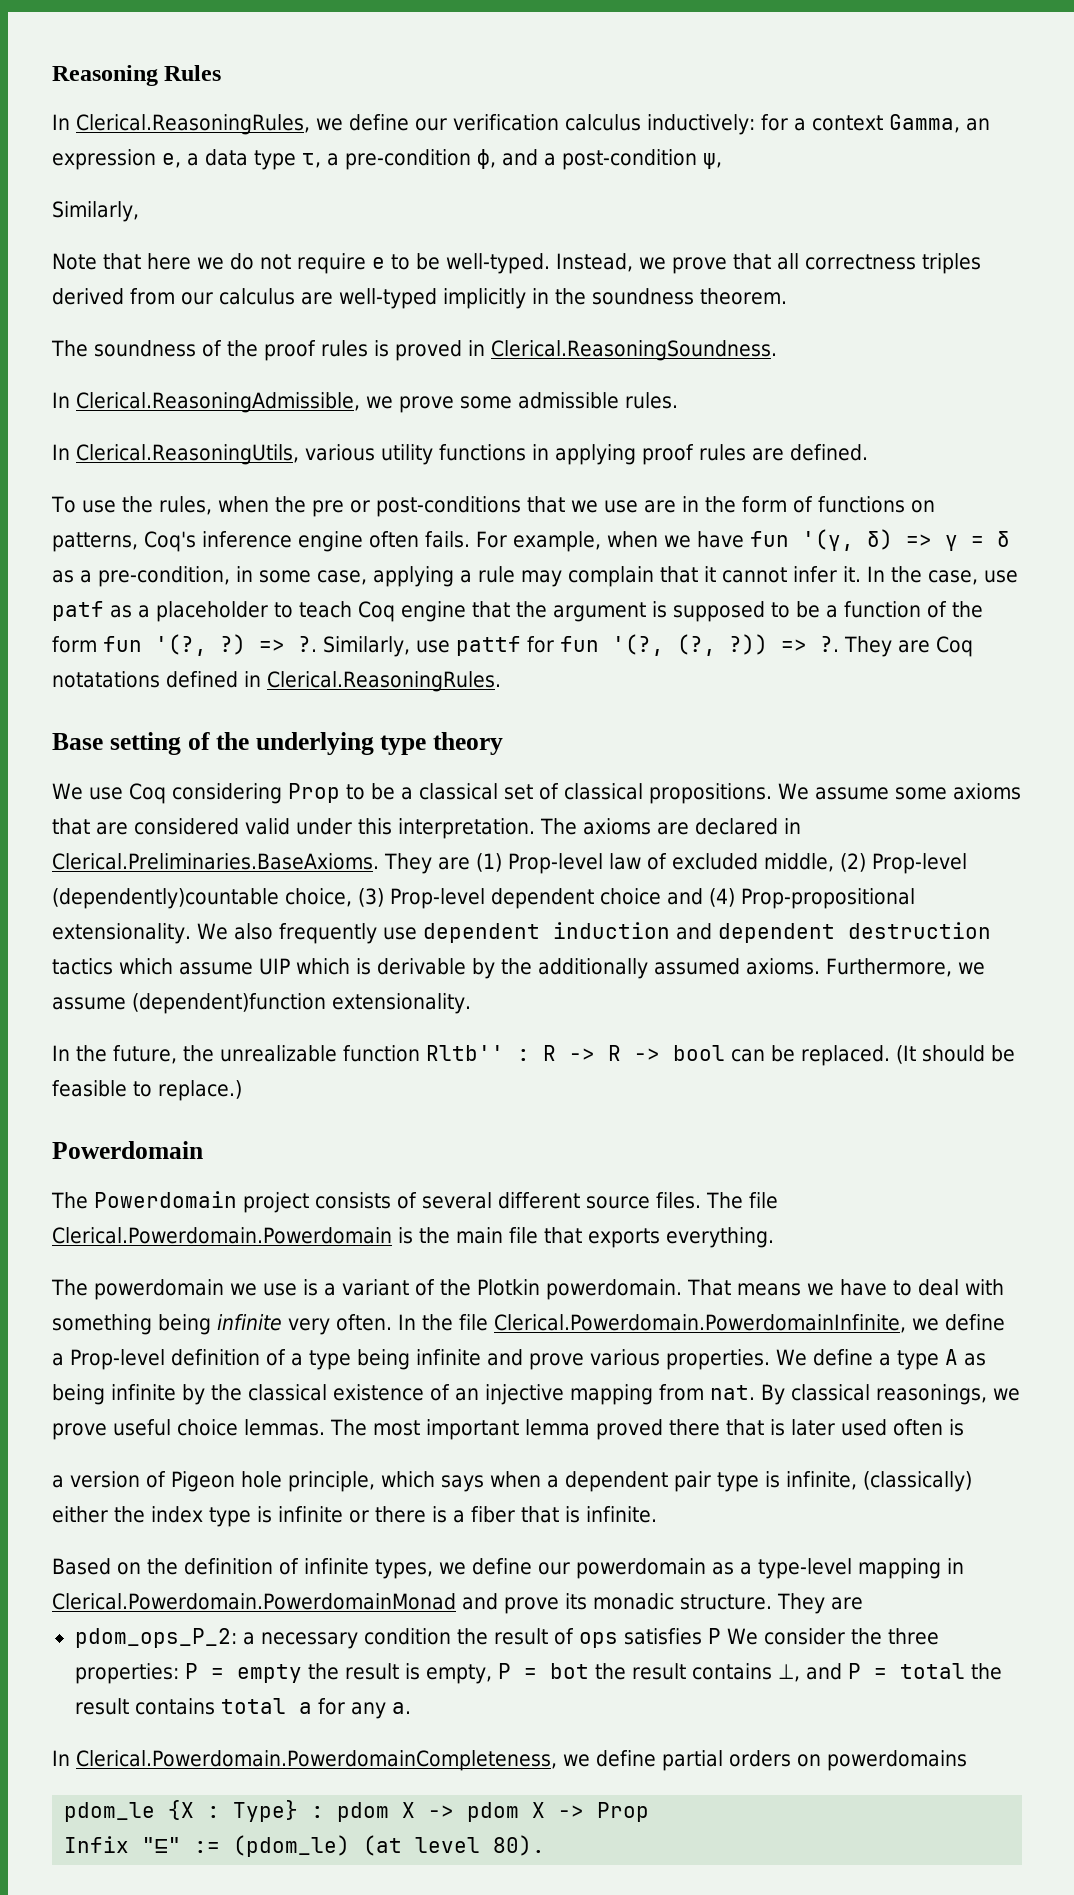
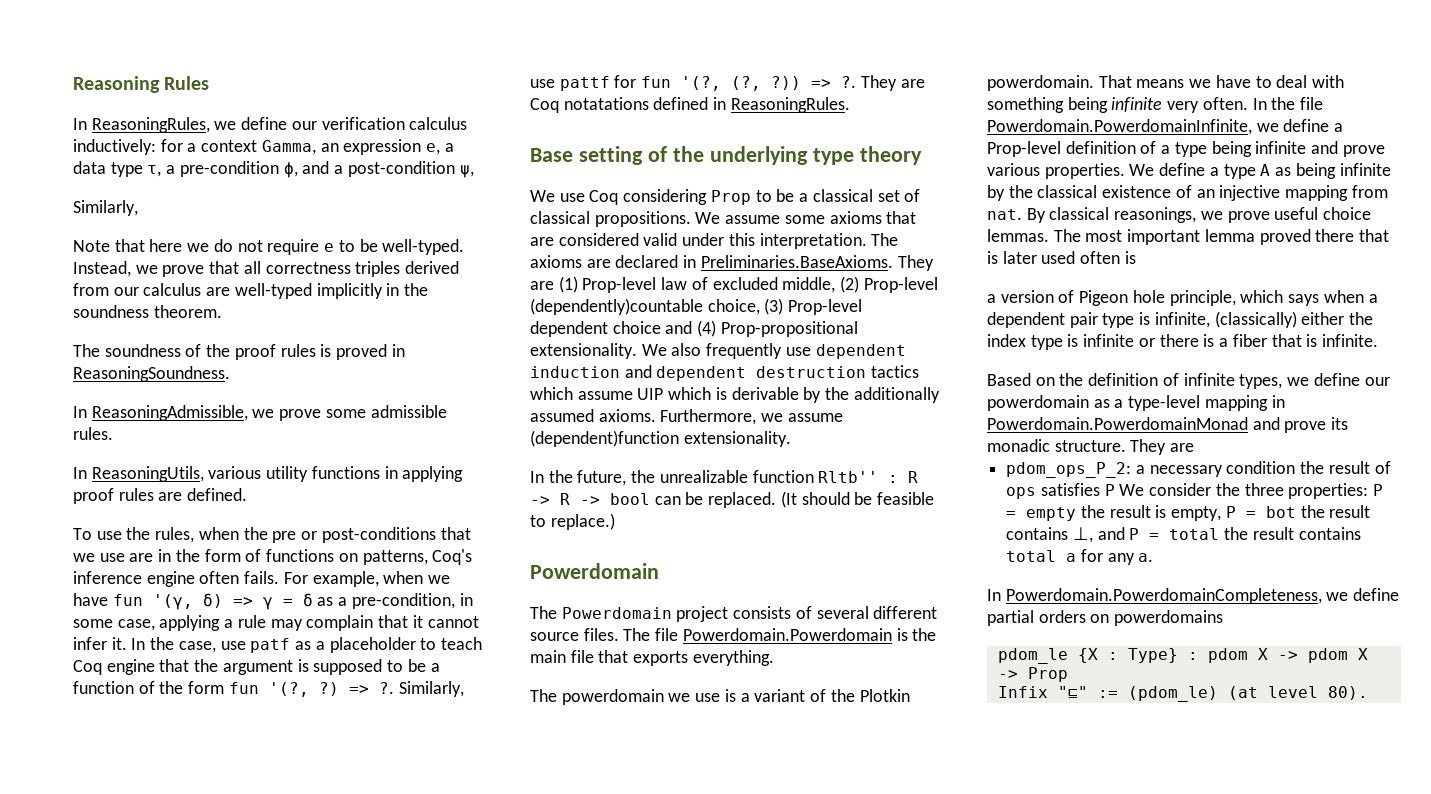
- In Clerical.ReasoningRules, we define our verification calculus inductively: for a context Gamma, an expression e, a data type τ, a pre-condition ϕ, and a post-condition ψ,
+ In ReasoningRules, we define our verification calculus inductively: for a context Gamma, an expression e, a data type τ, a pre-condition ϕ, and a post-condition ψ,
- The soundness of the proof rules is proved in Clerical.ReasoningSoundness.
- In Clerical.ReasoningAdmissible, we prove some admissible rules.
+ The soundness of the proof rules is proved in ReasoningSoundness.
+ In ReasoningAdmissible, we prove some admissible rules.
- In Clerical.ReasoningUtils, various utility functions in applying proof rules are defined.
+ In ReasoningUtils, various utility functions in applying proof rules are defined.
- They are Coq notatations defined in Clerical.ReasoningRules.
+ They are Coq notatations defined in ReasoningRules.
- The axioms are declared in Clerical.Preliminaries.BaseAxioms. They are (1) Prop-level law of excluded middle, (2) Prop-level (dependently)countable choice, (3) Prop-level dependent choice and (4) Prop-propositional extensionality.
+ The axioms are declared in Preliminaries.BaseAxioms. They are (1) Prop-level law of excluded middle, (2) Prop-level (dependently)countable choice, (3) Prop-level dependent choice and (4) Prop-propositional extensionality.
- The file Clerical.Powerdomain.Powerdomain is the main file that exports everything.
+ The file Powerdomain.Powerdomain is the main file that exports everything.
- In the file Clerical.Powerdomain.PowerdomainInfinite, we define a Prop-level definition of a type being infinite and prove various properties.
+ In the file Powerdomain.PowerdomainInfinite, we define a Prop-level definition of a type being infinite and prove various properties.
- Based on the definition of infinite types, we define our powerdomain as a type-level mapping in Clerical.Powerdomain.PowerdomainMonad and prove its monadic structure.
+ Based on the definition of infinite types, we define our powerdomain as a type-level mapping in Powerdomain.PowerdomainMonad and prove its monadic structure.
- In Clerical.Powerdomain.PowerdomainCompleteness, we define partial orders on powerdomains
+ In Powerdomain.PowerdomainCompleteness, we define partial orders on powerdomains

